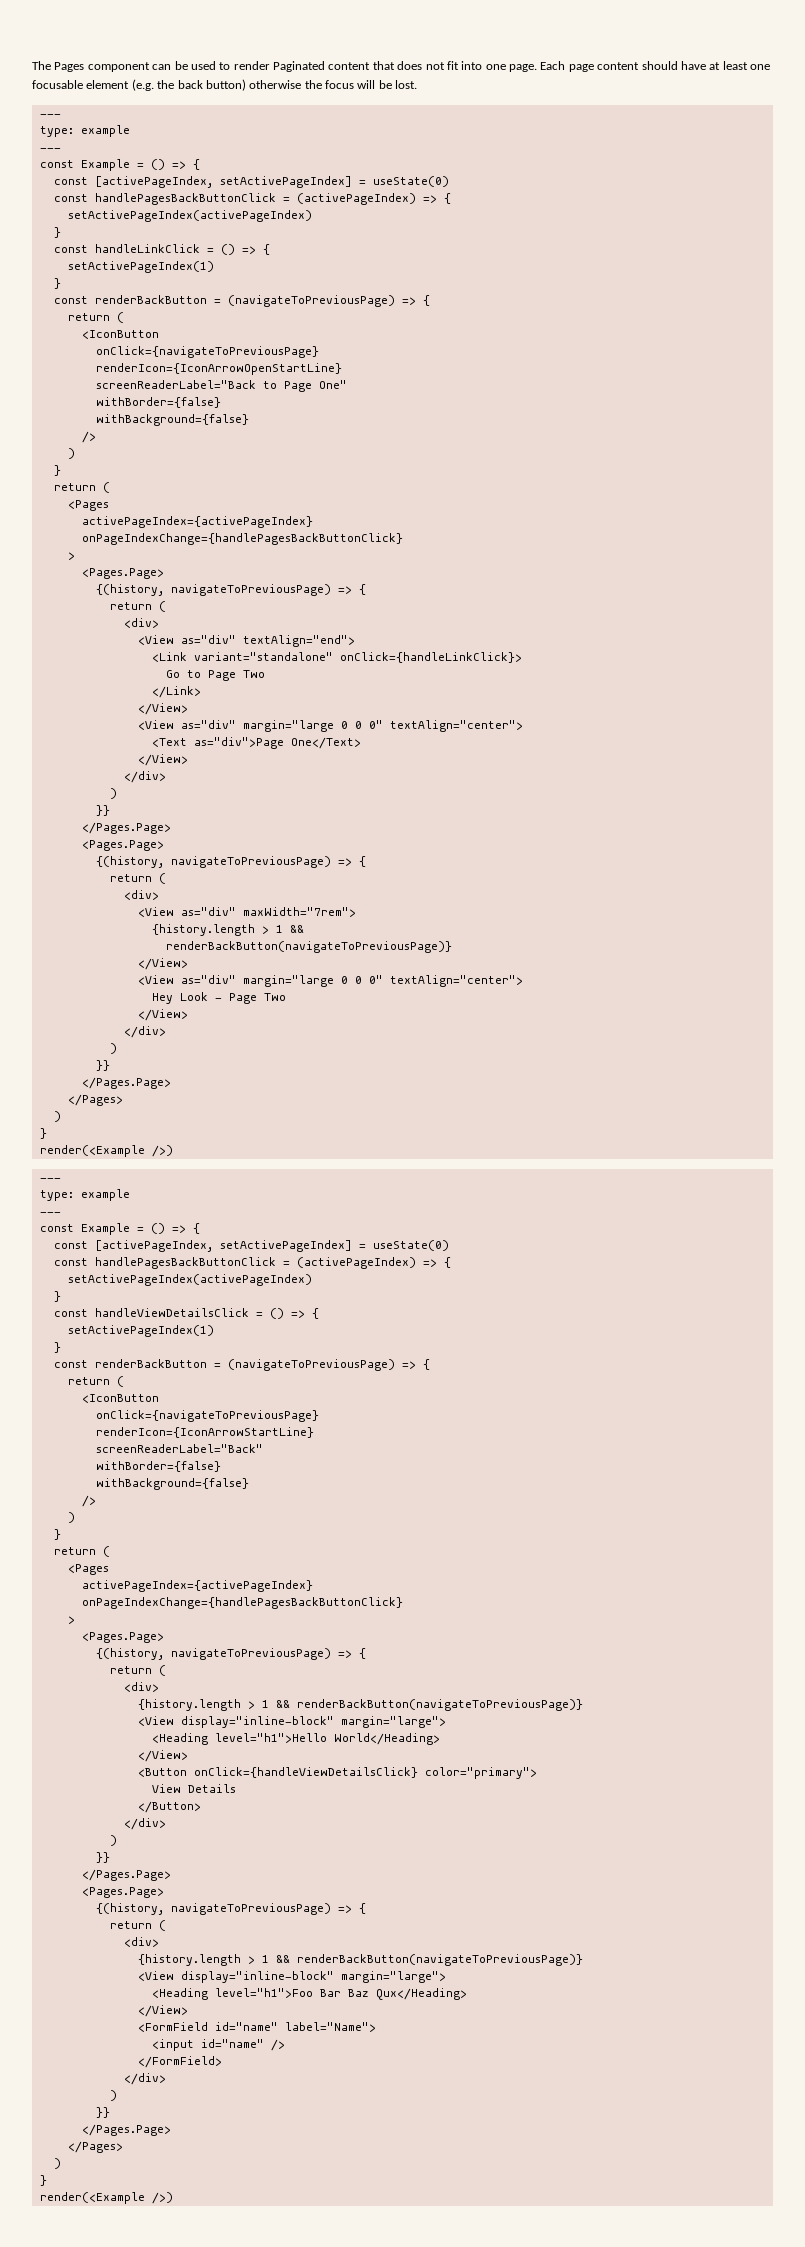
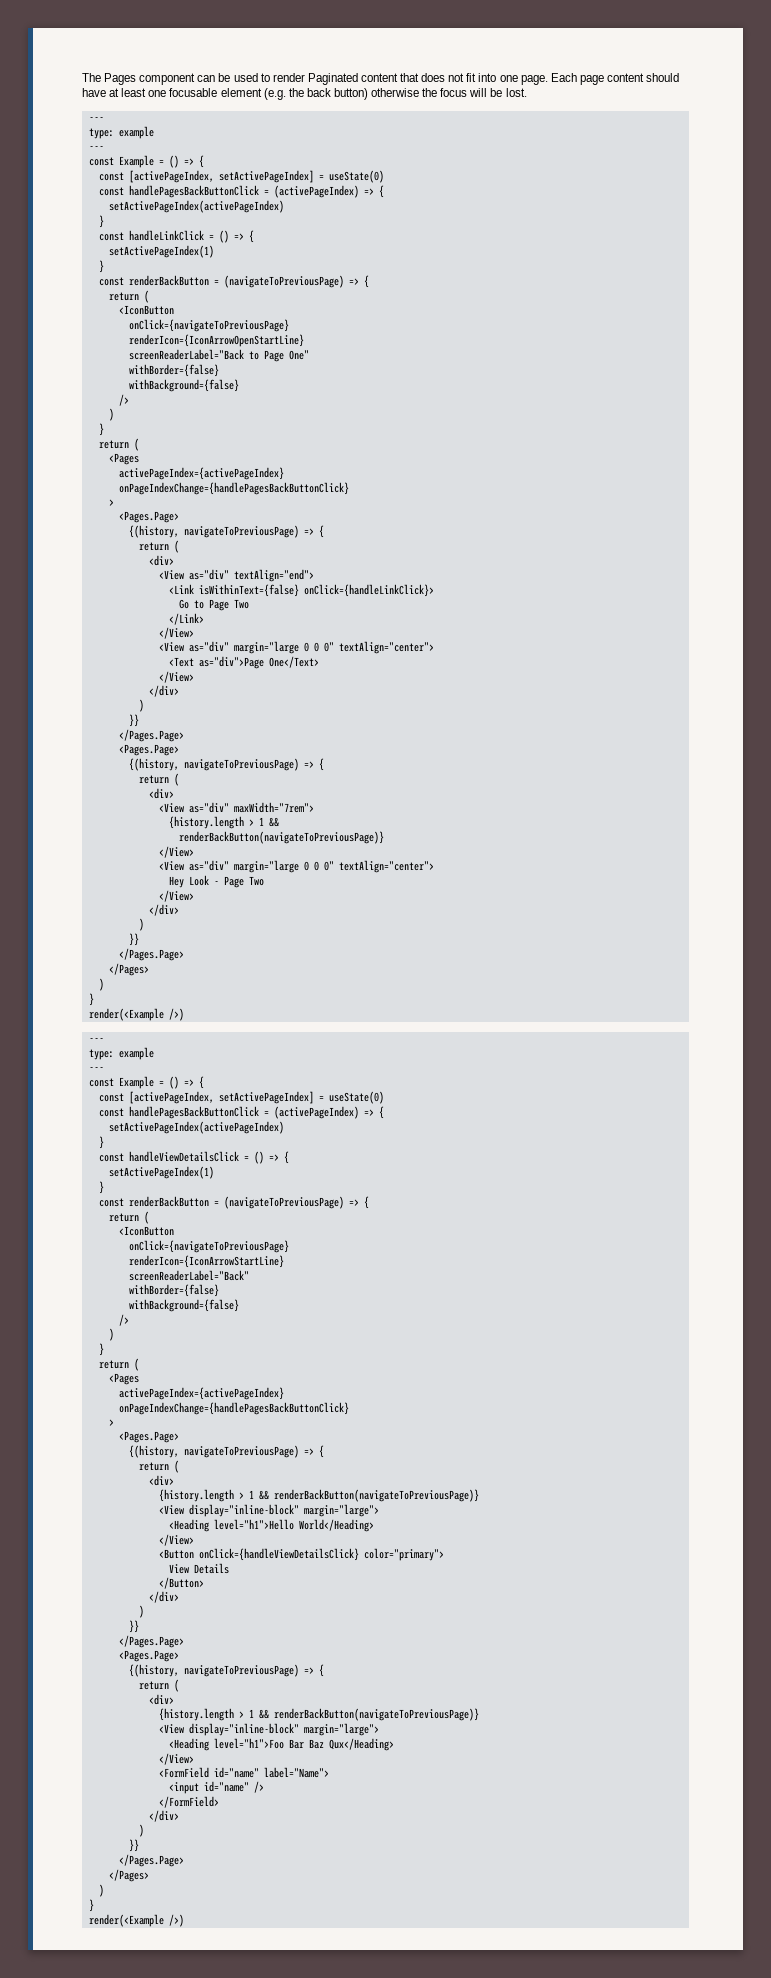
- <Link variant="standalone" onClick={handleLinkClick}>
+ <Link isWithinText={false} onClick={handleLinkClick}>

